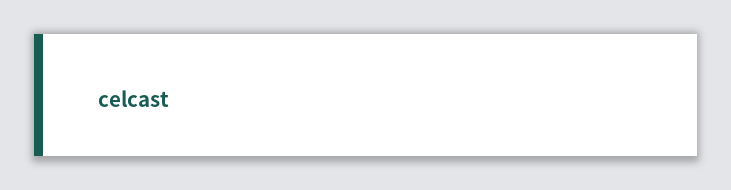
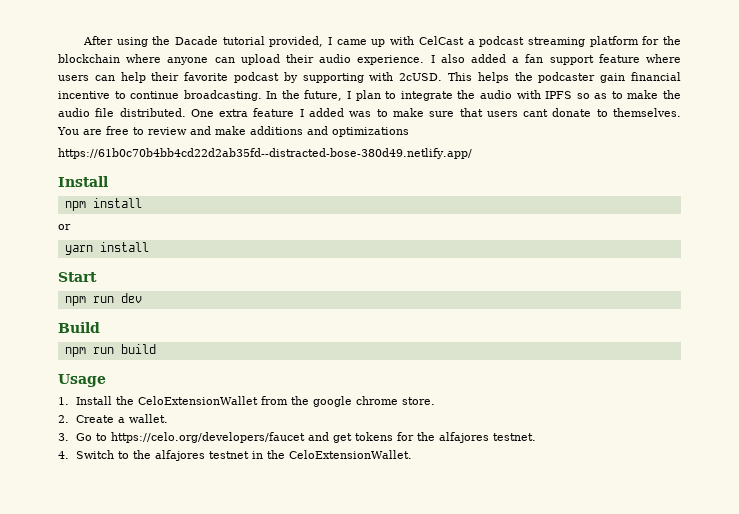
- celcast
+ After using the Dacade tutorial provided, I came up with CelCast a podcast streaming platform for the blockchain where anyone can upload their audio experience. I also added a fan support feature where users can help their favorite podcast by supporting with 2cUSD. This helps the podcaster gain financial incentive to continue broadcasting. In the future, I plan to integrate the audio with IPFS so as to make the audio file distributed. One extra feature I added was to make sure that users cant donate to themselves. You are free to review and make additions and optimizations
+ https://61b0c70b4bb4cd22d2ab35fd--distracted-bose-380d49.netlify.app/
+ Install
+ npm install
+ or
+ yarn install
+ Start
+ npm run dev
+ Build
+ npm run build
+ Usage
+ 1. Install the CeloExtensionWallet from the google chrome store.
+ 2. Create a wallet.
+ 3. Go to https://celo.org/developers/faucet and get tokens for the alfajores testnet.
+ 4. Switch to the alfajores testnet in the CeloExtensionWallet.

